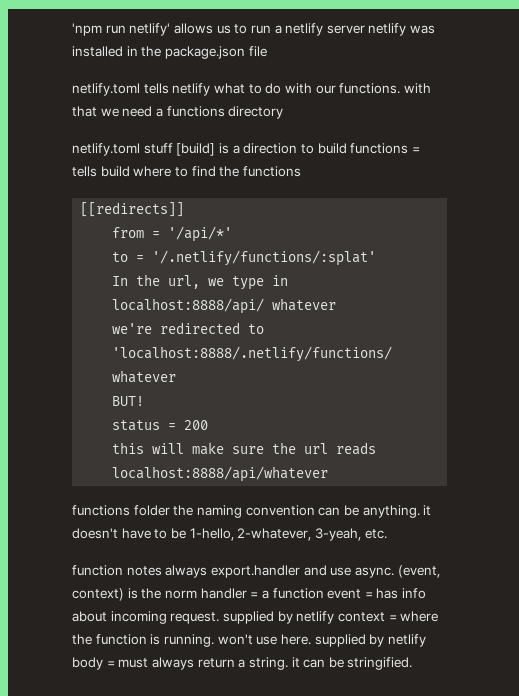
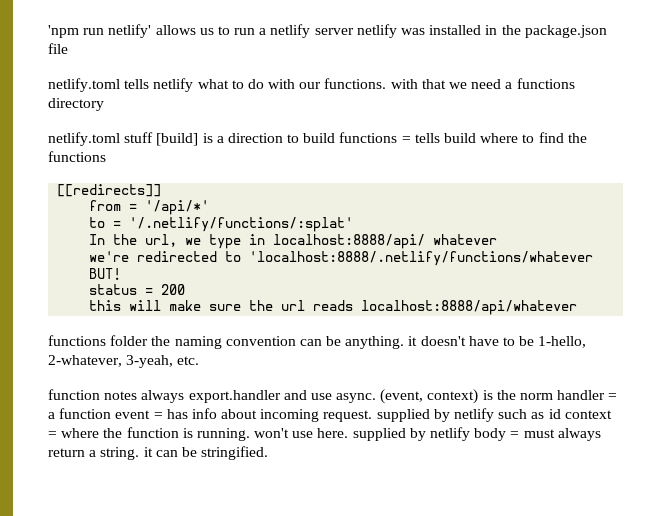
- (event, context) is the norm handler = a function event = has info about incoming request. supplied by netlify context = where the function is running. won't use here. supplied by netlify body = must always return a string. it can be stringified.
+ (event, context) is the norm handler = a function event = has info about incoming request. supplied by netlify such as id context = where the function is running. won't use here. supplied by netlify body = must always return a string. it can be stringified.

